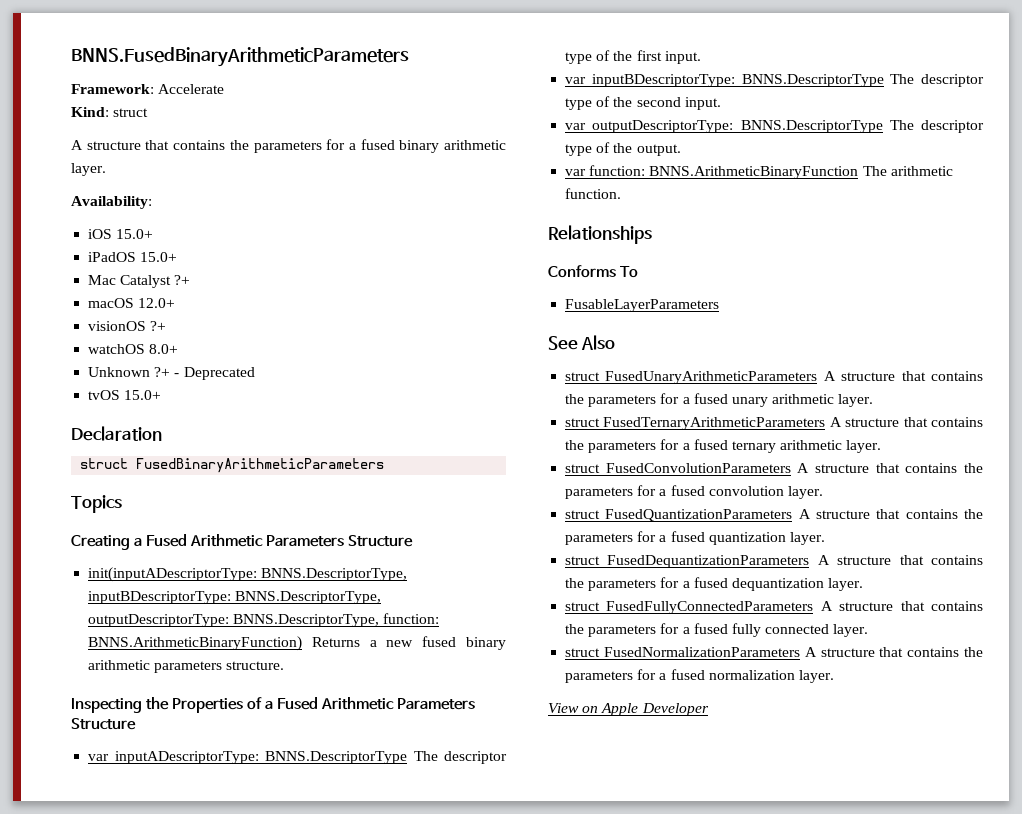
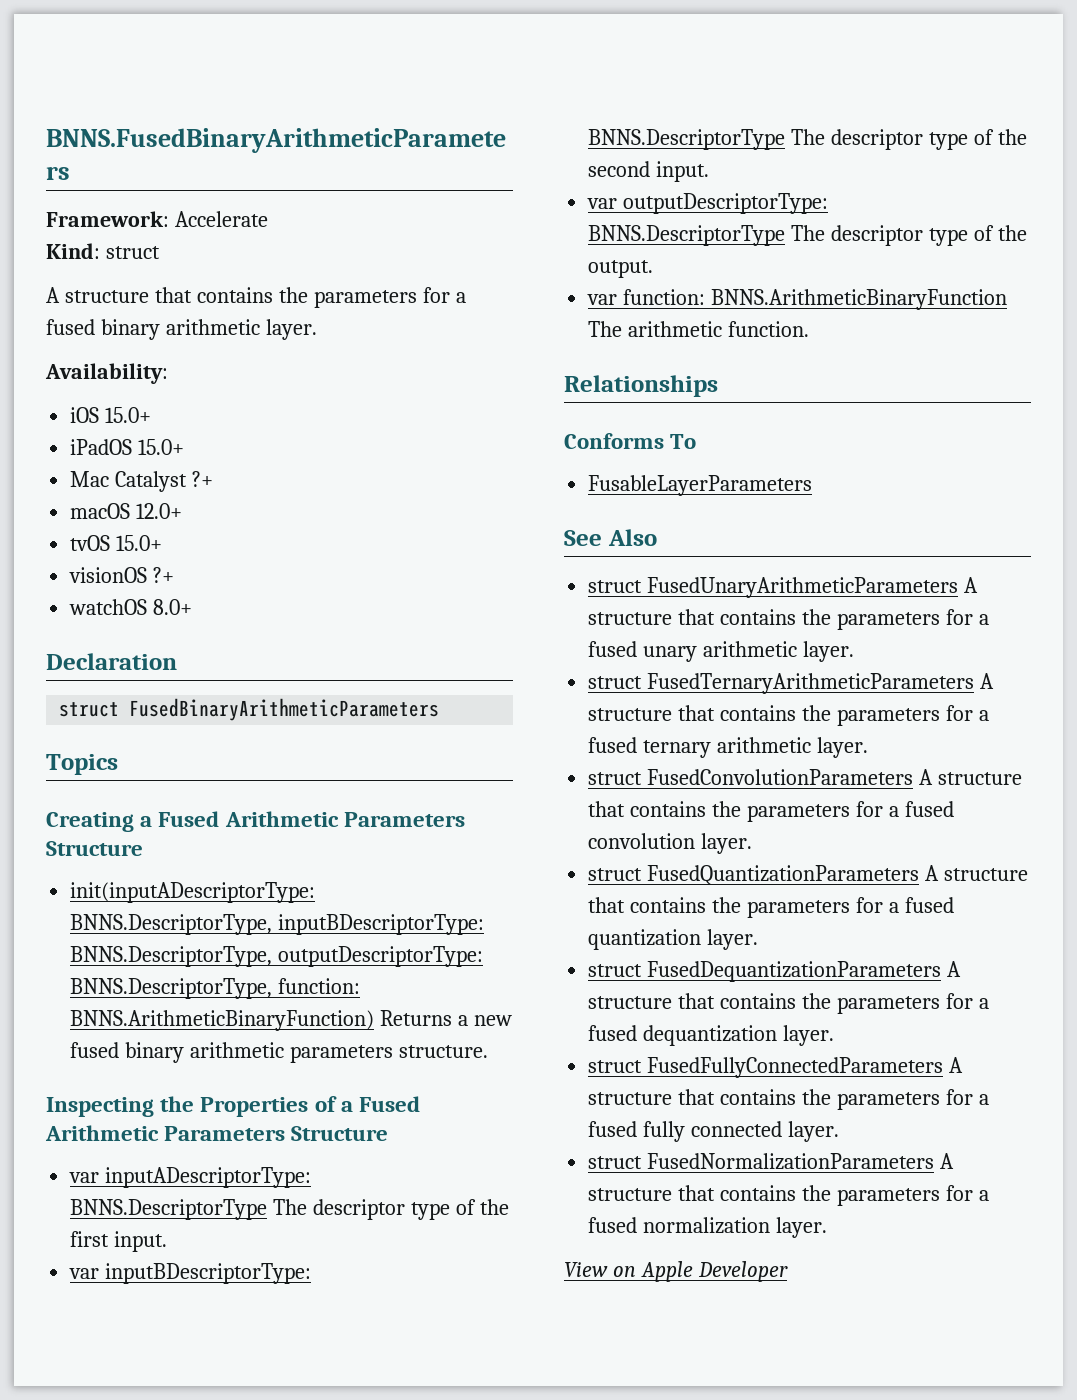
+ tvOS 15.0+
- Unknown ?+ - Deprecated
- tvOS 15.0+

